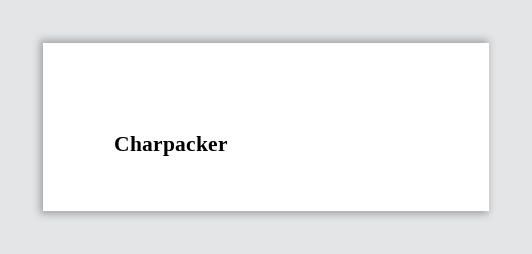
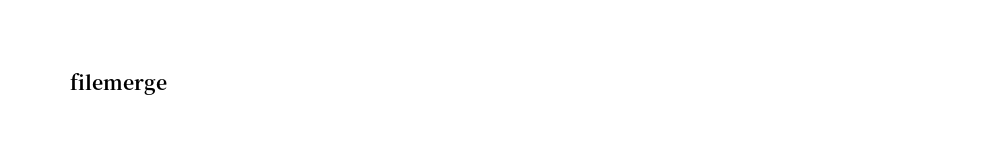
- Charpacker
+ filemerge

